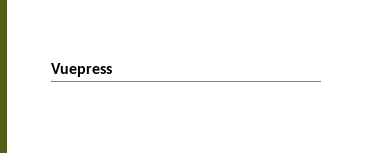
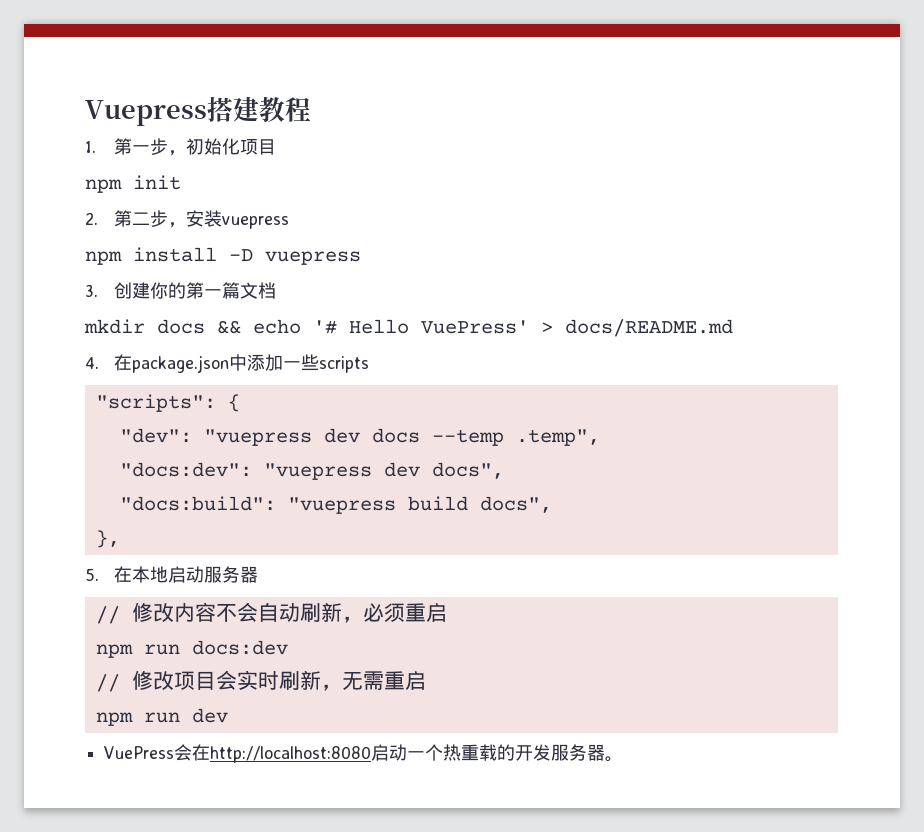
- Vuepress
+ Vuepress搭建教程
+ 1.第一步，初始化项目
+ npm init
+ 2.第二步，安装vuepress
+ npm install -D vuepress
+ 3.创建你的第一篇文档
+ mkdir docs && echo '# Hello VuePress' > docs/README.md
+ 4.在package.json中添加一些scripts
+ "scripts": {
+ "dev": "vuepress dev docs --temp .temp",
+ "docs:dev": "vuepress dev docs",
+ "docs:build": "vuepress build docs",
+ },
+ 5.在本地启动服务器
+ // 修改内容不会自动刷新，必须重启
+ npm run docs:dev
+ // 修改项目会实时刷新，无需重启
+ npm run dev
+ VuePress会在http://localhost:8080启动一个热重载的开发服务器。

